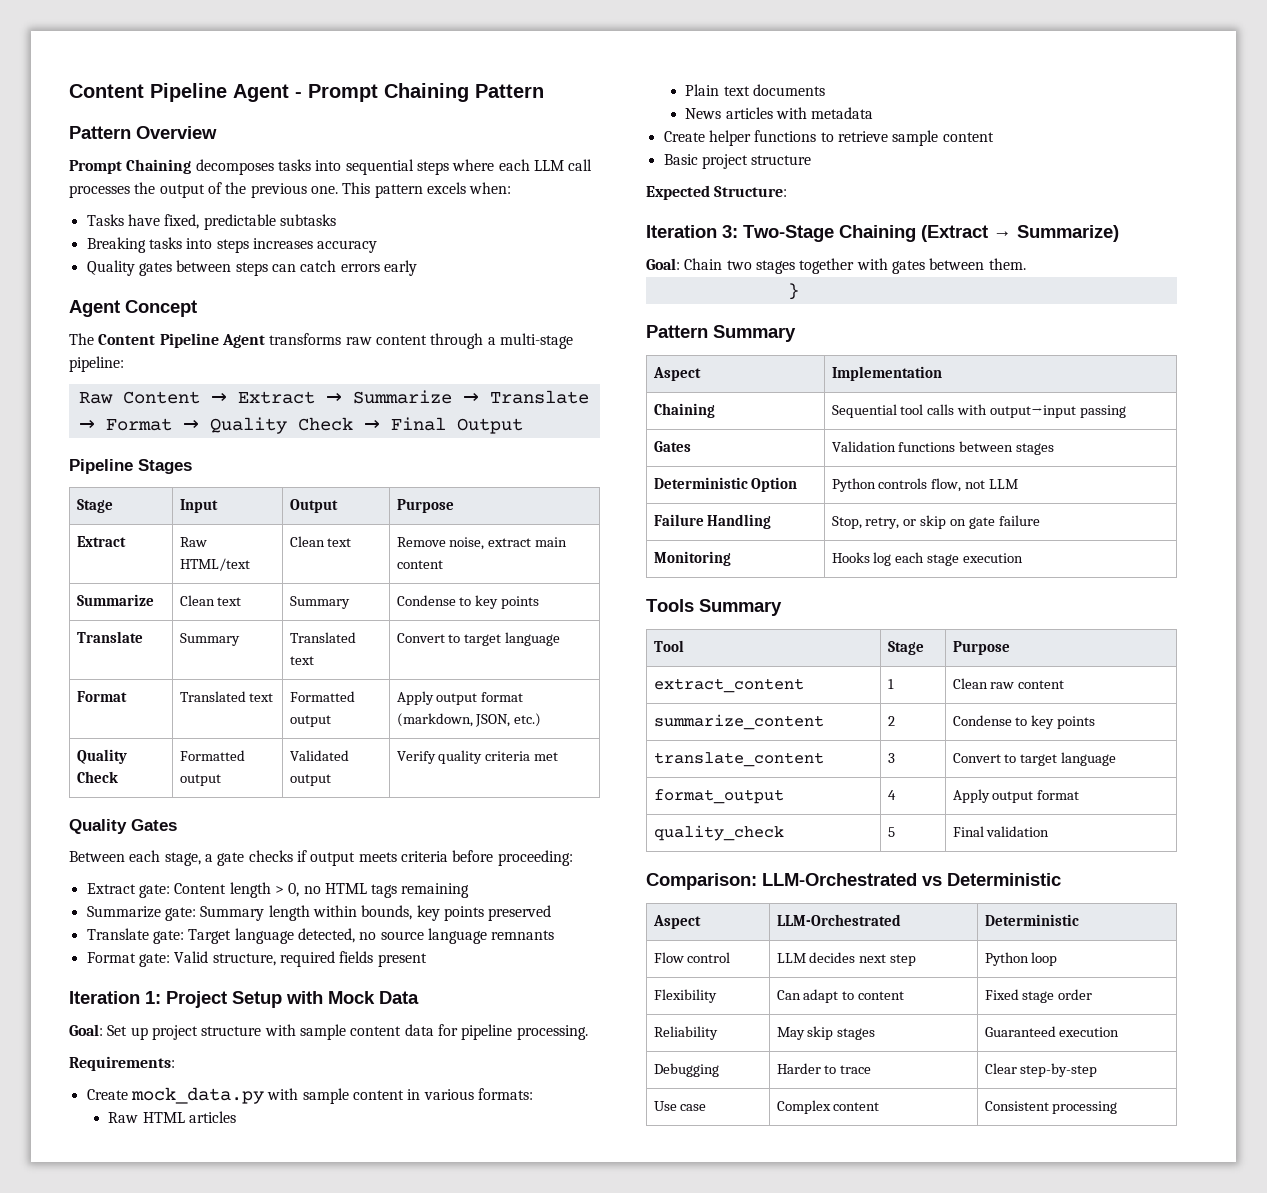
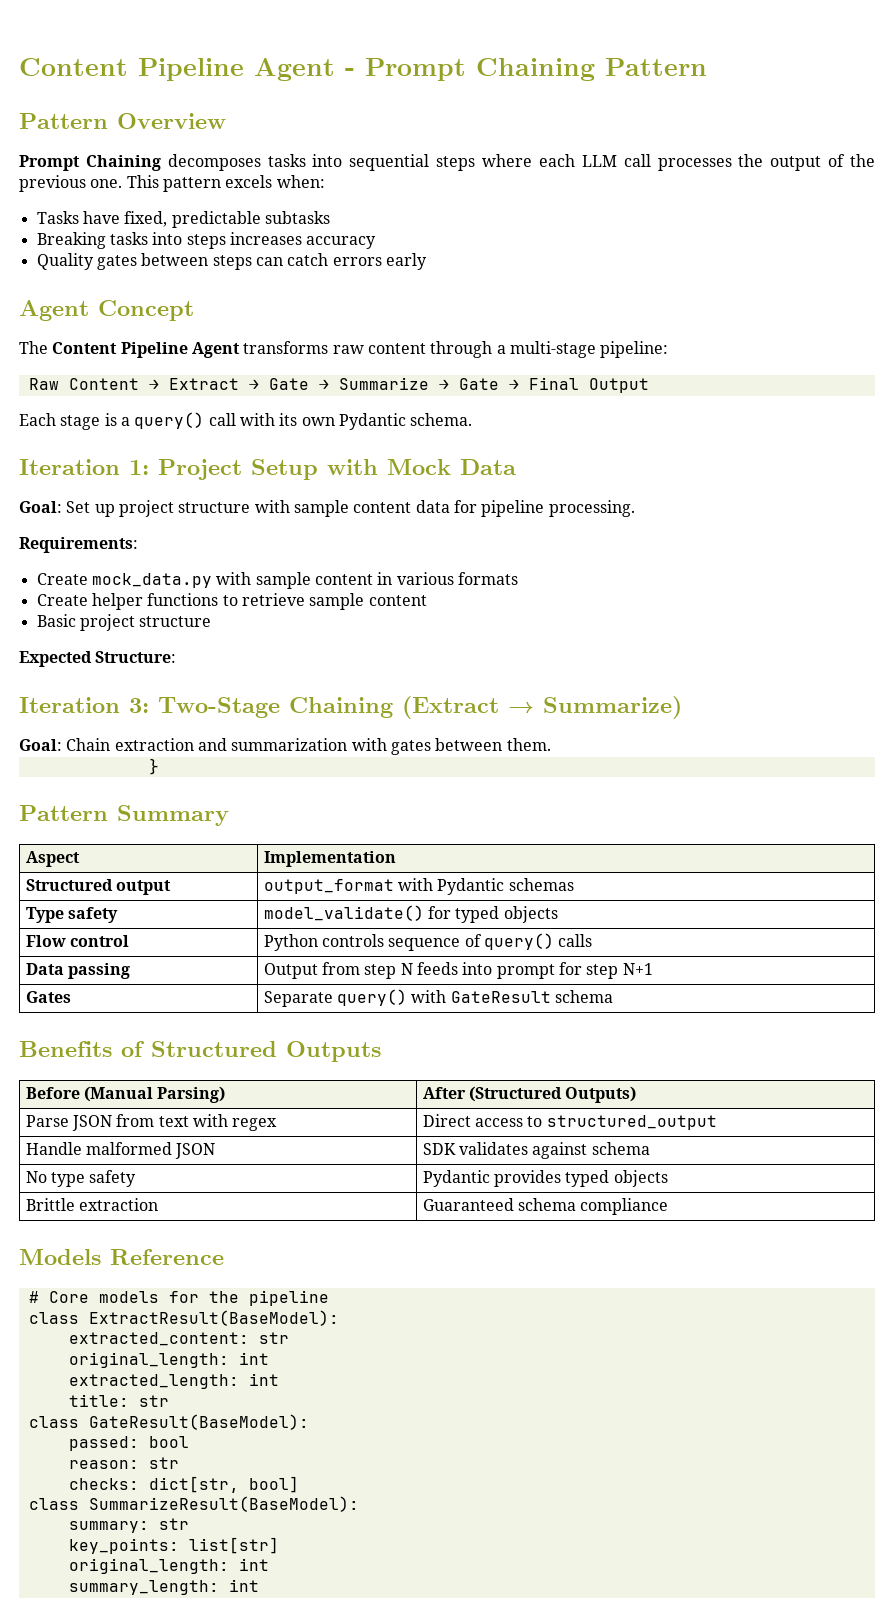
- Raw Content → Extract → Summarize → Translate → Format → Quality Check → Final Output
- Pipeline Stages
- Stage | Input | Output | Purpose
- Extract | Raw HTML/text | Clean text | Remove noise, extract main content
- Summarize | Clean text | Summary | Condense to key points
- Translate | Summary | Translated text | Convert to target language
- Format | Translated text | Formatted output | Apply output format (markdown, JSON, etc.)
- Quality Check | Formatted output | Validated output | Verify quality criteria met
- Quality Gates
- Between each stage, a gate checks if output meets criteria before proceeding:
- Extract gate: Content length > 0, no HTML tags remaining
- Summarize gate: Summary length within bounds, key points preserved
- Translate gate: Target language detected, no source language remnants
- Format gate: Valid structure, required fields present
+ Raw Content → Extract → Gate → Summarize → Gate → Final Output
+ Each stage is a query() call with its own Pydantic schema.
- Create mock_data.py with sample content in various formats:
- Raw HTML articles
- Plain text documents
- News articles with metadata
+ Create mock_data.py with sample content in various formats
- Goal: Chain two stages together with gates between them.
+ Goal: Chain extraction and summarization with gates between them.
- Chaining | Sequential tool calls with output→input passing
- Gates | Validation functions between stages
- Deterministic Option | Python controls flow, not LLM
- Failure Handling | Stop, retry, or skip on gate failure
- Monitoring | Hooks log each stage execution
- Tools Summary
- Tool | Stage | Purpose
- extract_content | 1 | Clean raw content
- summarize_content | 2 | Condense to key points
- translate_content | 3 | Convert to target language
- format_output | 4 | Apply output format
- quality_check | 5 | Final validation
- Comparison: LLM-Orchestrated vs Deterministic
- Aspect | LLM-Orchestrated | Deterministic
- Flow control | LLM decides next step | Python loop
- Flexibility | Can adapt to content | Fixed stage order
- Reliability | May skip stages | Guaranteed execution
- Debugging | Harder to trace | Clear step-by-step
- Use case | Complex content | Consistent processing
+ Structured output | output_format with Pydantic schemas
+ Type safety | model_validate() for typed objects
+ Flow control | Python controls sequence of query() calls
+ Data passing | Output from step N feeds into prompt for step N+1
+ Gates | Separate query() with GateResult schema
+ Benefits of Structured Outputs
+ Before (Manual Parsing) | After (Structured Outputs)
+ Parse JSON from text with regex | Direct access to structured_output
+ Handle malformed JSON | SDK validates against schema
+ No type safety | Pydantic provides typed objects
+ Brittle extraction | Guaranteed schema compliance
+ Models Reference
+ # Core models for the pipeline
+ class ExtractResult(BaseModel):
+ extracted_content: str
+ original_length: int
+ extracted_length: int
+ title: str
+ class GateResult(BaseModel):
+ passed: bool
+ reason: str
+ checks: dict[str, bool]
+ class SummarizeResult(BaseModel):
+ summary: str
+ key_points: list[str]
+ original_length: int
+ summary_length: int

